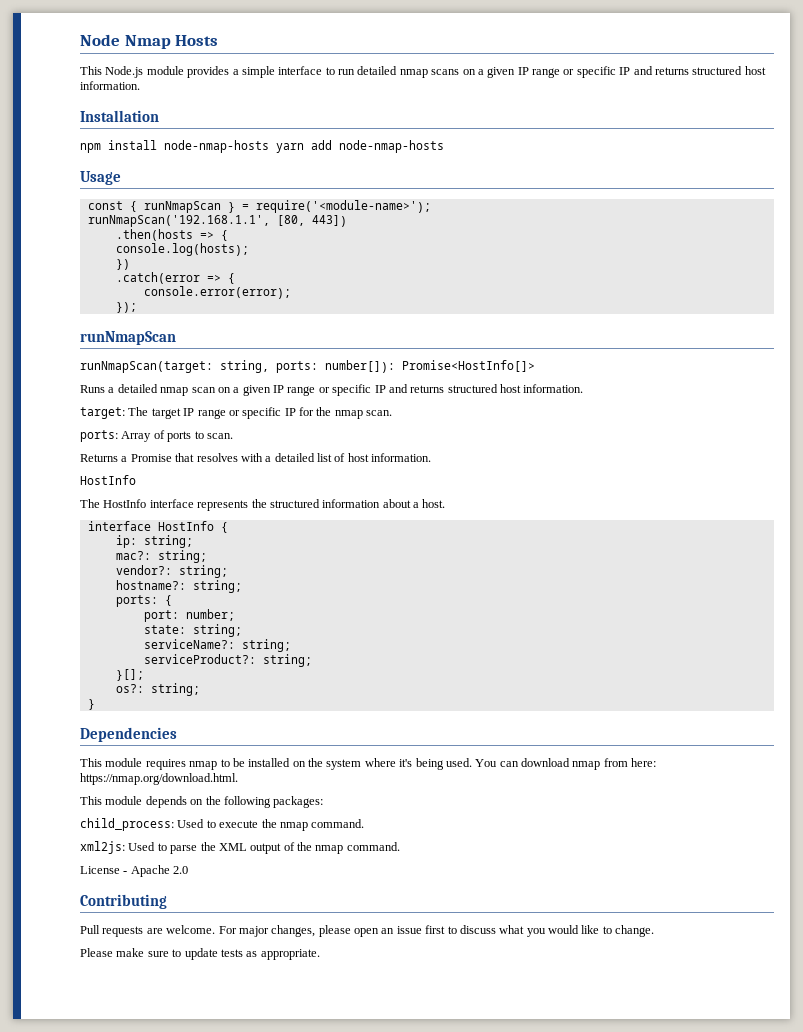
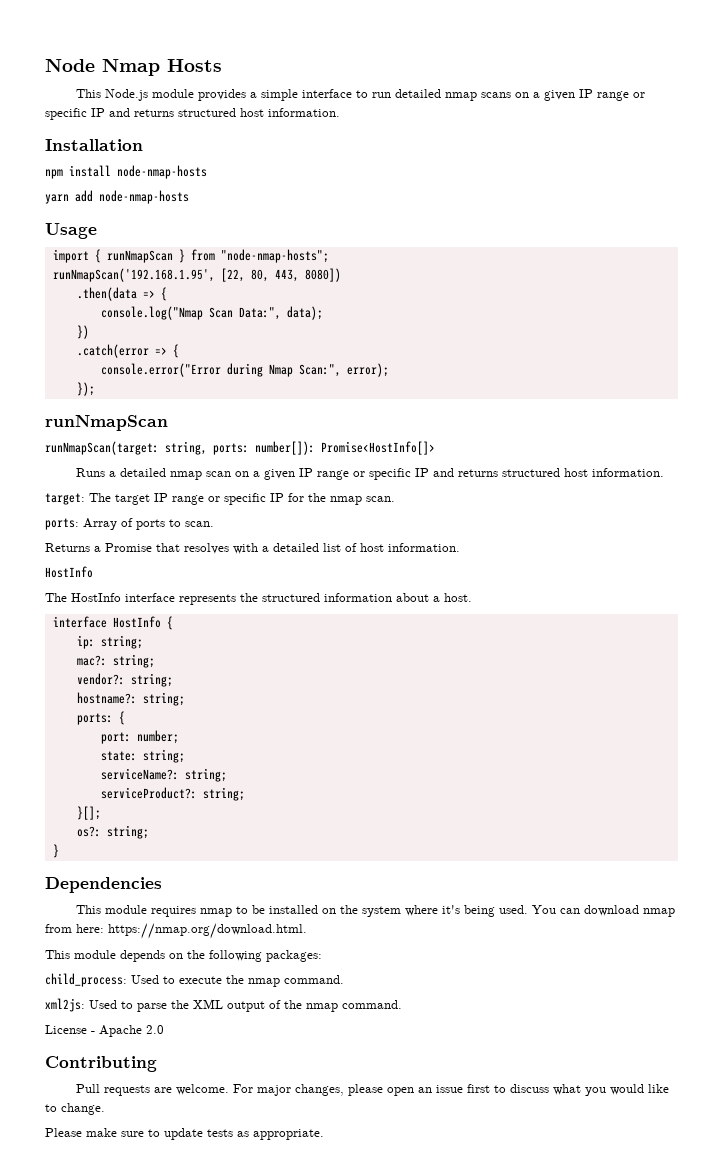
- npm install node-nmap-hosts yarn add node-nmap-hosts
+ npm install node-nmap-hosts
+ yarn add node-nmap-hosts
- const { runNmapScan } = require('<module-name>');
- runNmapScan('192.168.1.1', [80, 443])
- .then(hosts => {
- console.log(hosts);
+ import { runNmapScan } from "node-nmap-hosts";
+ runNmapScan('192.168.1.95', [22, 80, 443, 8080])
+ .then(data => {
+ console.log("Nmap Scan Data:", data);
- console.error(error);
+ console.error("Error during Nmap Scan:", error);

